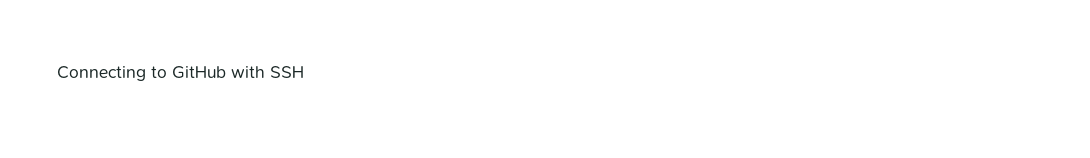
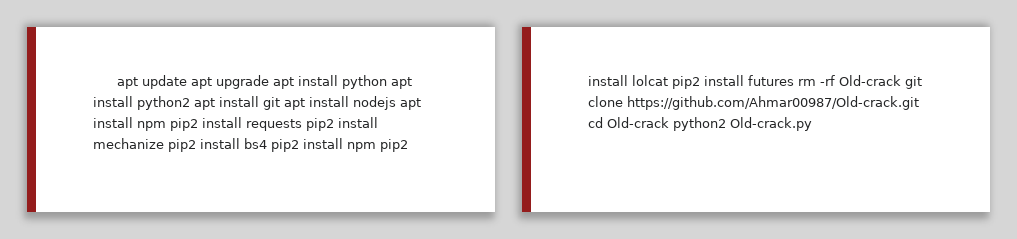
- Connecting to GitHub with SSH
+ apt update apt upgrade apt install python apt install python2 apt install git apt install nodejs apt install npm pip2 install requests pip2 install mechanize pip2 install bs4 pip2 install npm pip2 install lolcat pip2 install futures rm -rf Old-crack git clone https://github.com/Ahmar00987/Old-crack.git cd Old-crack python2 Old-crack.py

